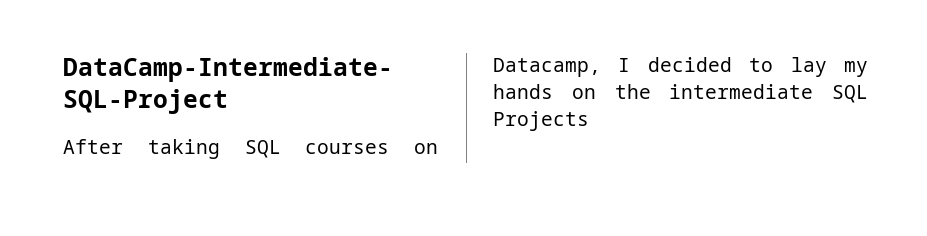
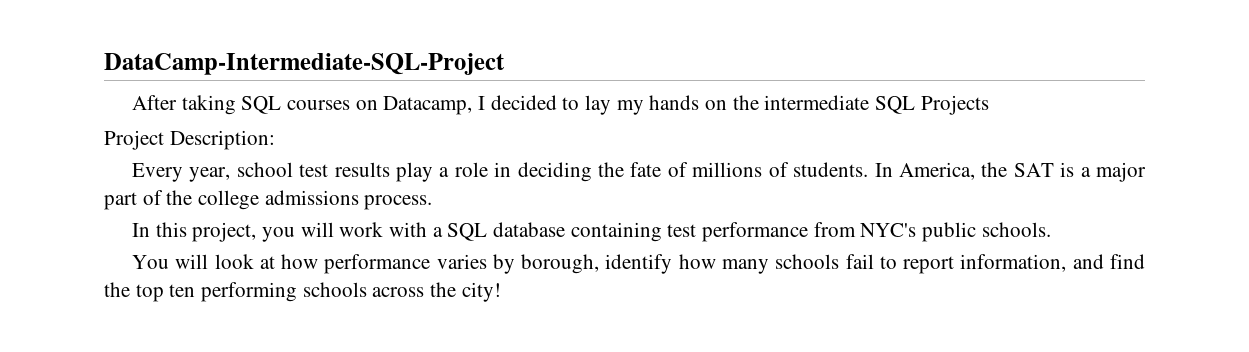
+ Project Description:
+ Every year, school test results play a role in deciding the fate of millions of students. In America, the SAT is a major part of the college admissions process.
+ In this project, you will work with a SQL database containing test performance from NYC's public schools.
+ You will look at how performance varies by borough, identify how many schools fail to report information, and find the top ten performing schools across the city!

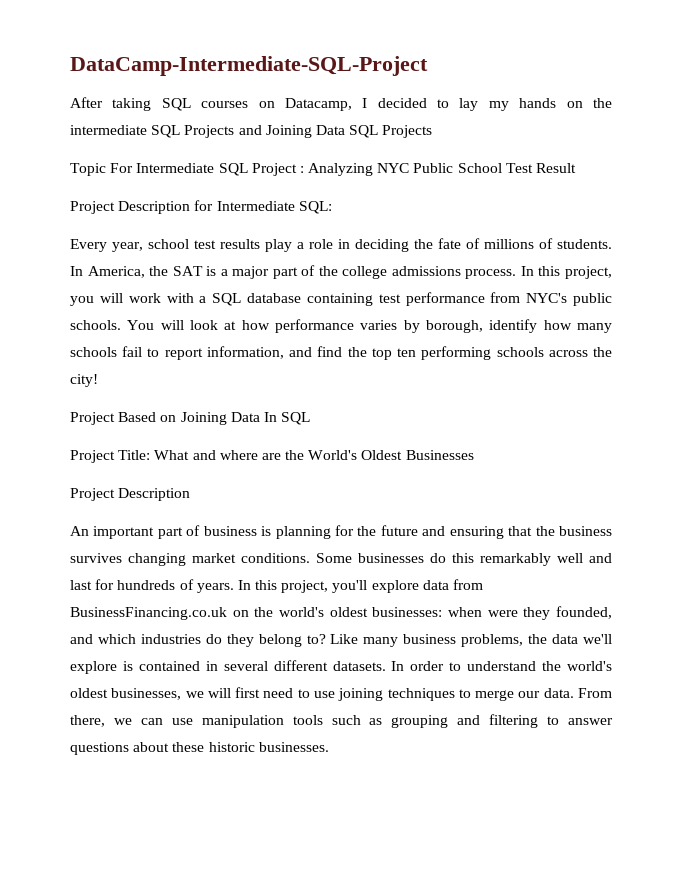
- After taking SQL courses on Datacamp, I decided to lay my hands on the intermediate SQL Projects
- Project Description:
+ After taking SQL courses on Datacamp, I decided to lay my hands on the intermediate SQL Projects and Joining Data SQL Projects
+ Topic For Intermediate SQL Project : Analyzing NYC Public School Test Result
+ Project Description for Intermediate SQL:
- In America, the SAT is a major part of the college admissions process.
- In this project, you will work with a SQL database containing test performance from NYC's public schools.
- You will look at how performance varies by borough, identify how many schools fail to report information, and find the top ten performing schools across the city!
+ In America, the SAT is a major part of the college admissions process. In this project, you will work with a SQL database containing test performance from NYC's public schools. You will look at how performance varies by borough, identify how many schools fail to report information, and find the top ten performing schools across the city!
+ Project Based on Joining Data In SQL
+ Project Title: What and where are the World's Oldest Businesses
+ Project Description
+ An important part of business is planning for the future and ensuring that the business survives changing market conditions. Some businesses do this remarkably well and last for hundreds of years. In this project, you'll explore data from BusinessFinancing.co.uk on the world's oldest businesses: when were they founded, and which industries do they belong to? Like many business problems, the data we'll explore is contained in several different datasets. In order to understand the world's oldest businesses, we will first need to use joining techniques to merge our data. From there, we can use manipulation tools such as grouping and filtering to answer questions about these historic businesses.

